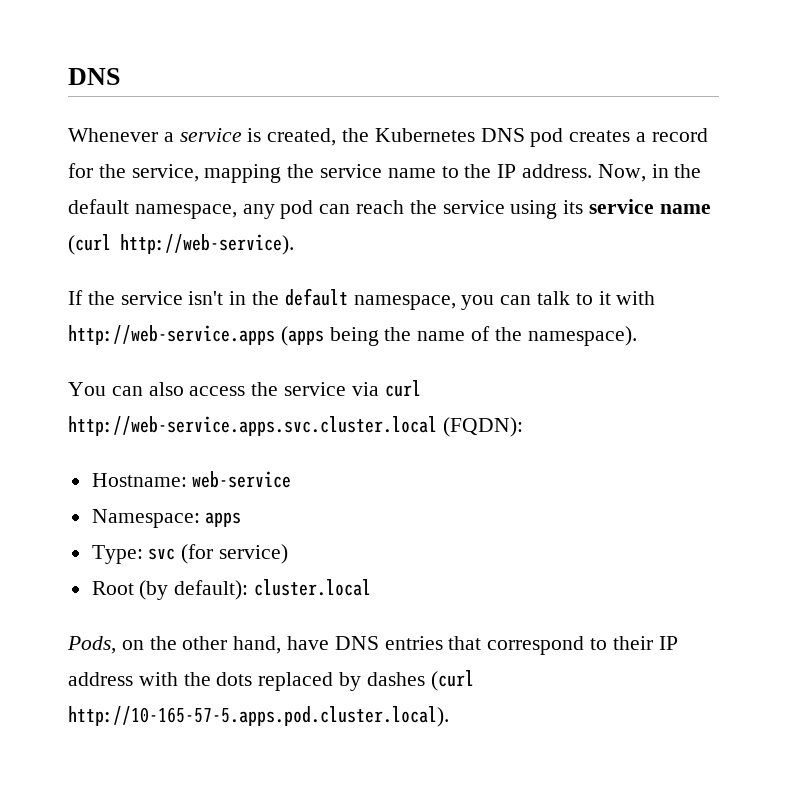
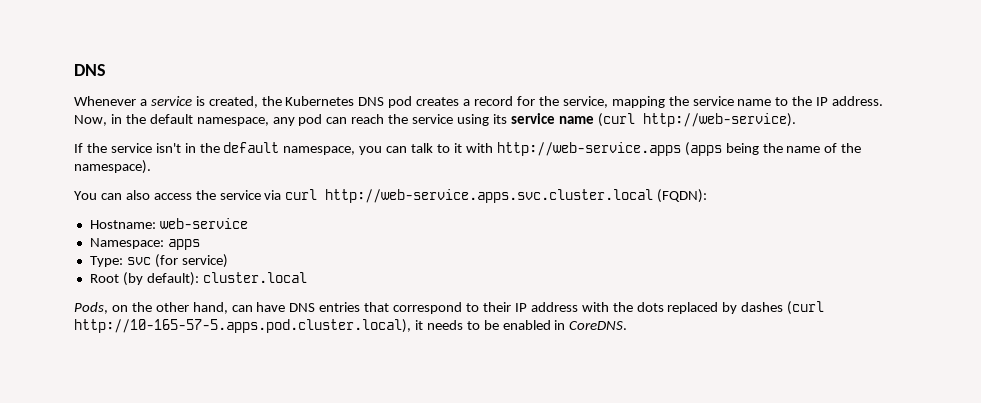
- Pods, on the other hand, have DNS entries that correspond to their IP address with the dots replaced by dashes (curl http://10-165-57-5.apps.pod.cluster.local).
+ Pods, on the other hand, can have DNS entries that correspond to their IP address with the dots replaced by dashes (curl http://10-165-57-5.apps.pod.cluster.local), it needs to be enabled in CoreDNS.

